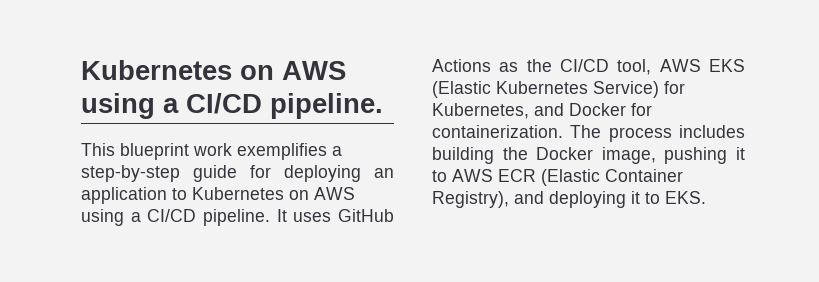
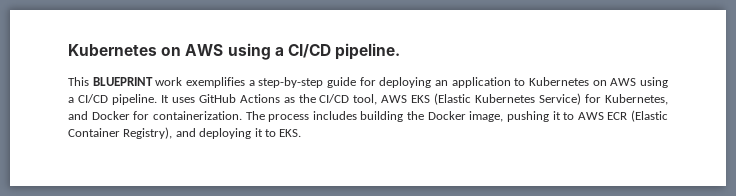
- This blueprint work exemplifies a step-by-step guide for deploying an application to Kubernetes on AWS using a CI/CD pipeline.
+ This BLUEPRINT work exemplifies a step-by-step guide for deploying an application to Kubernetes on AWS using a CI/CD pipeline.

